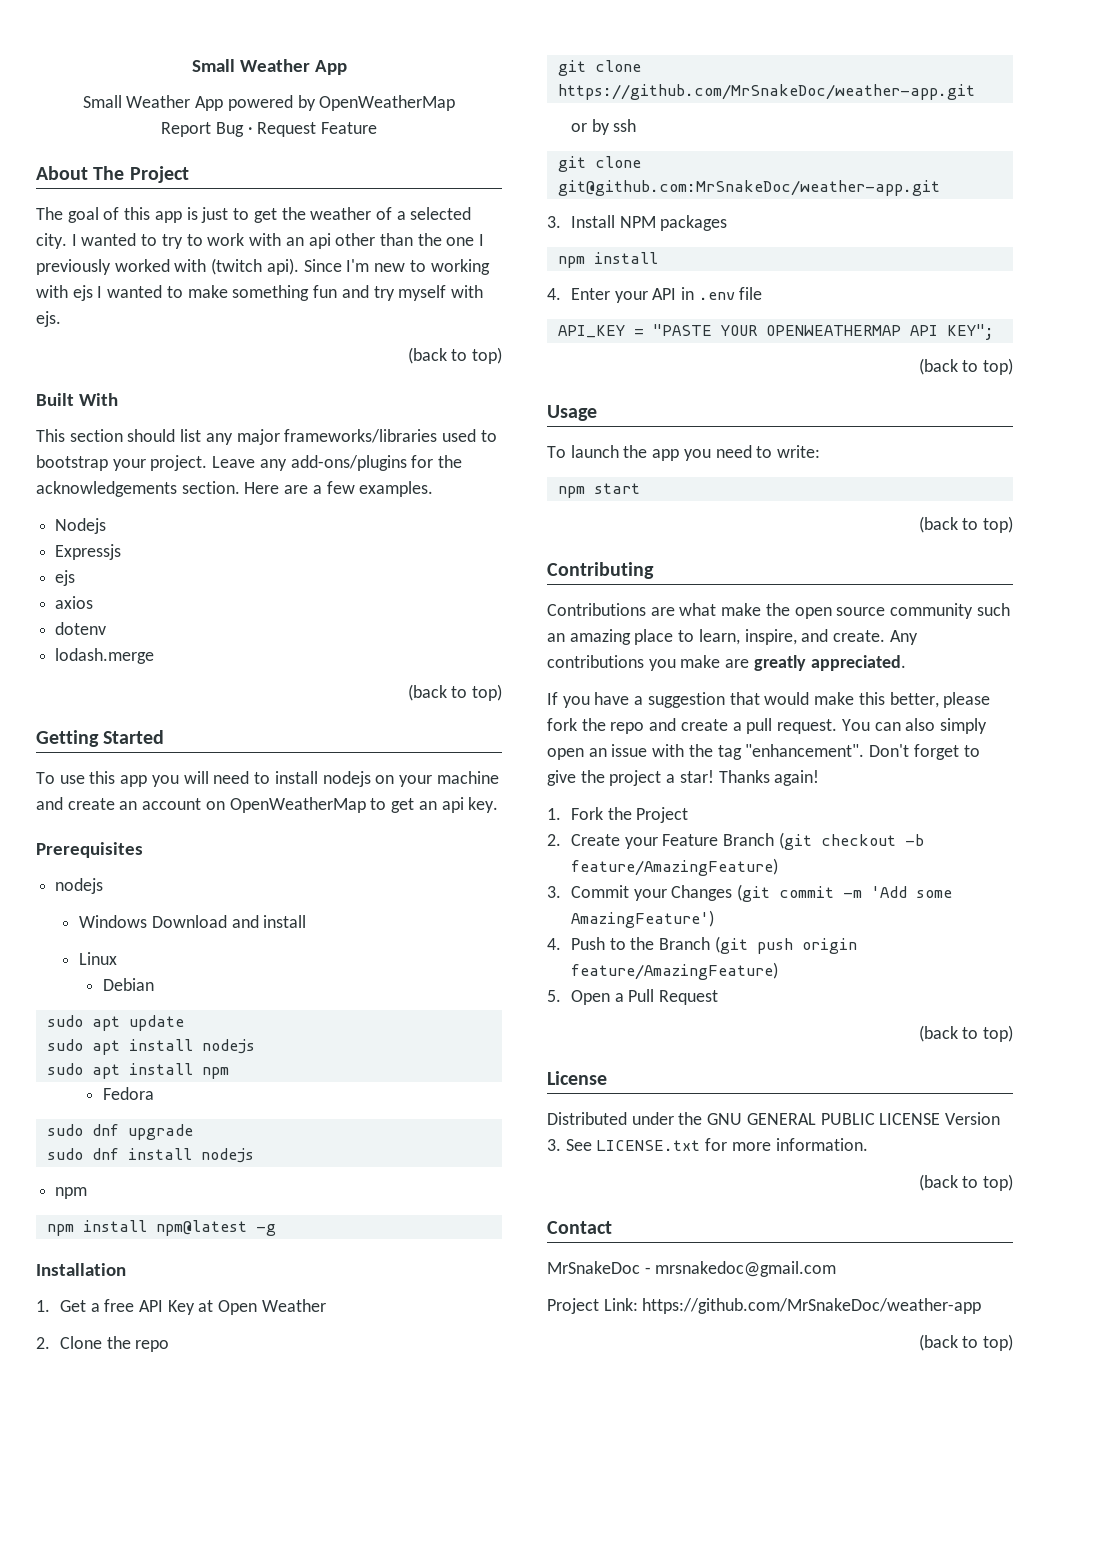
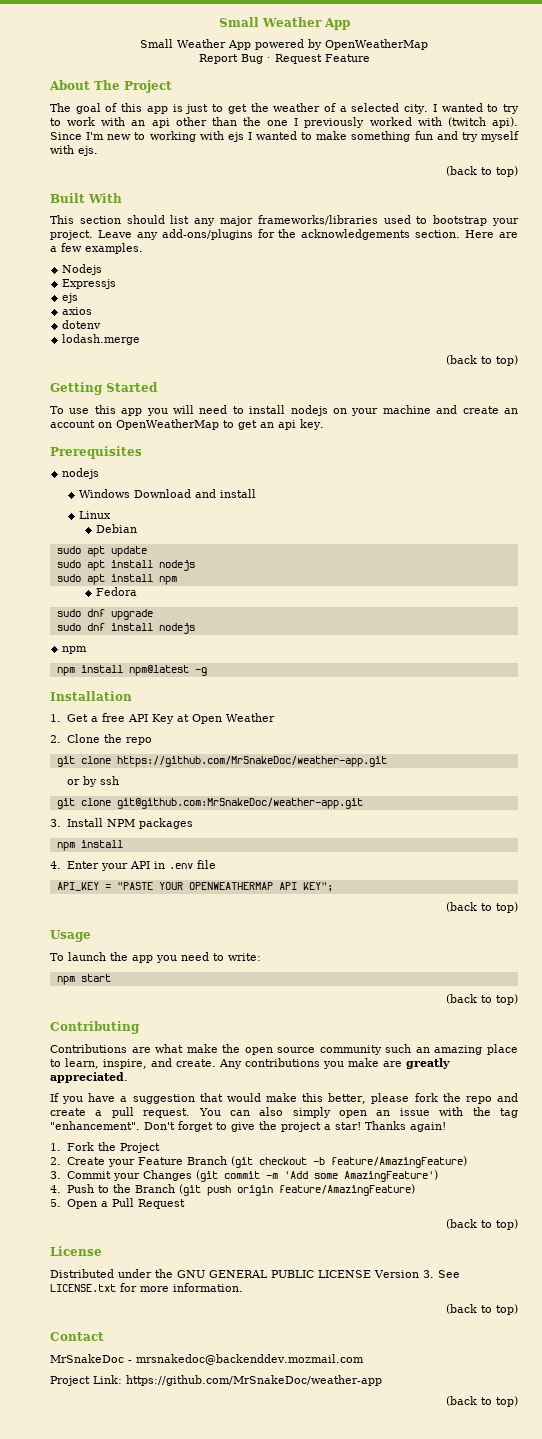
- MrSnakeDoc - mrsnakedoc@gmail.com
+ MrSnakeDoc - mrsnakedoc@backenddev.mozmail.com

